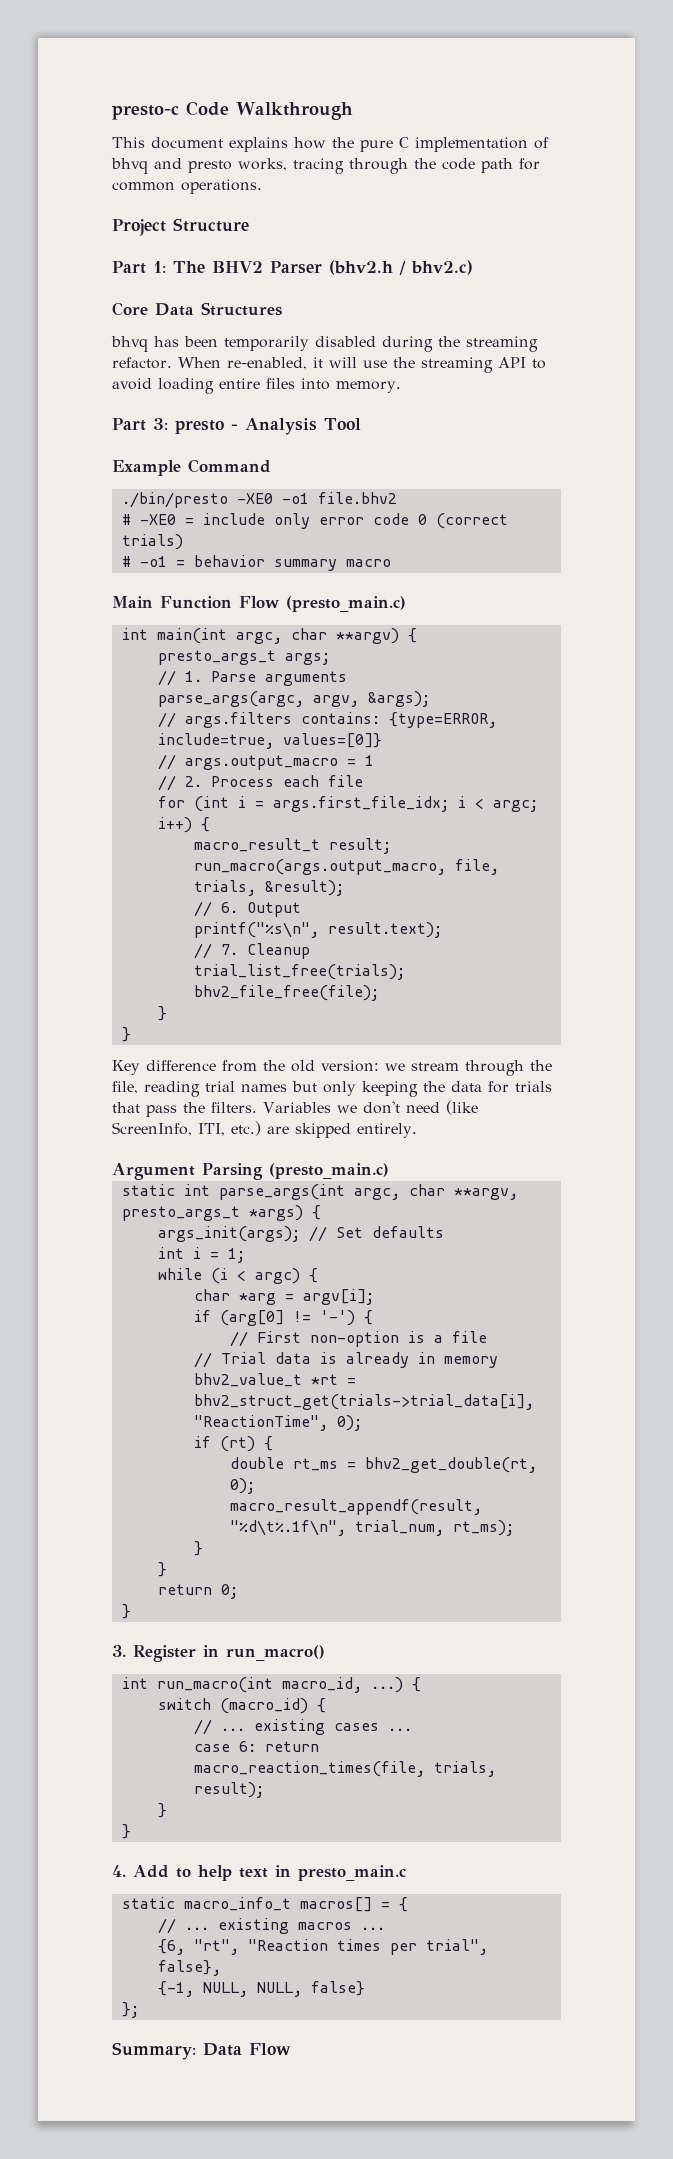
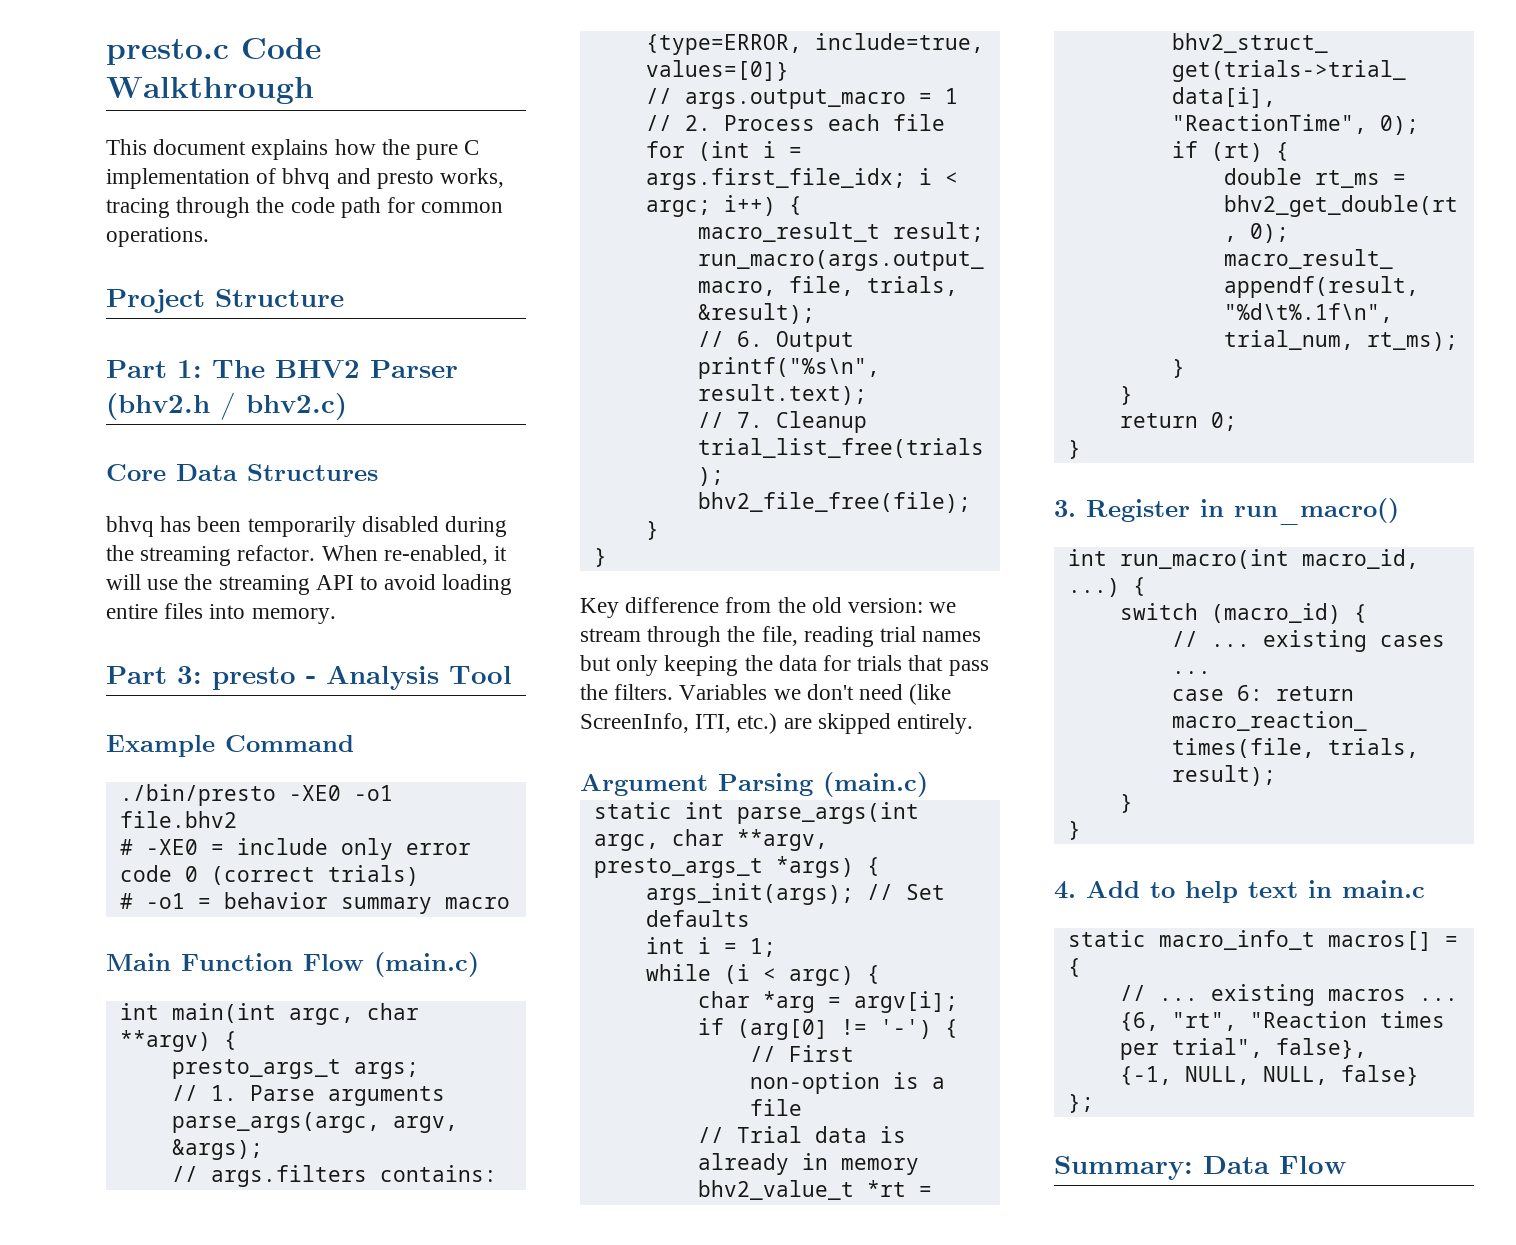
- presto-c Code Walkthrough
+ presto.c Code Walkthrough
- Main Function Flow (presto_main.c)
+ Main Function Flow (main.c)
- Argument Parsing (presto_main.c)
+ Argument Parsing (main.c)
- 4. Add to help text in presto_main.c
+ 4. Add to help text in main.c

